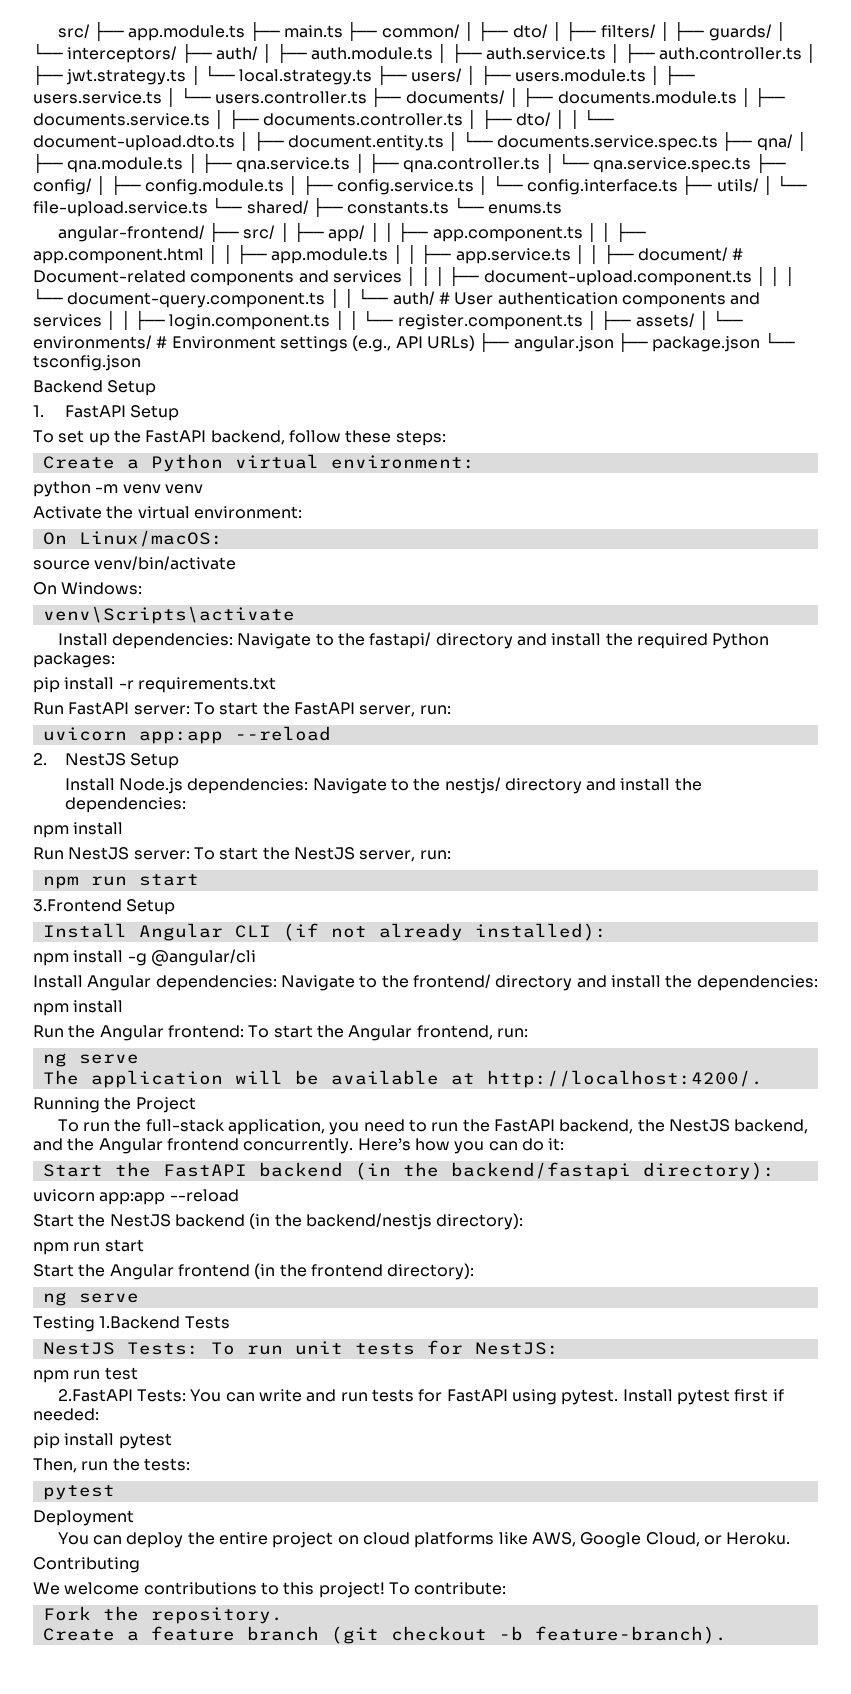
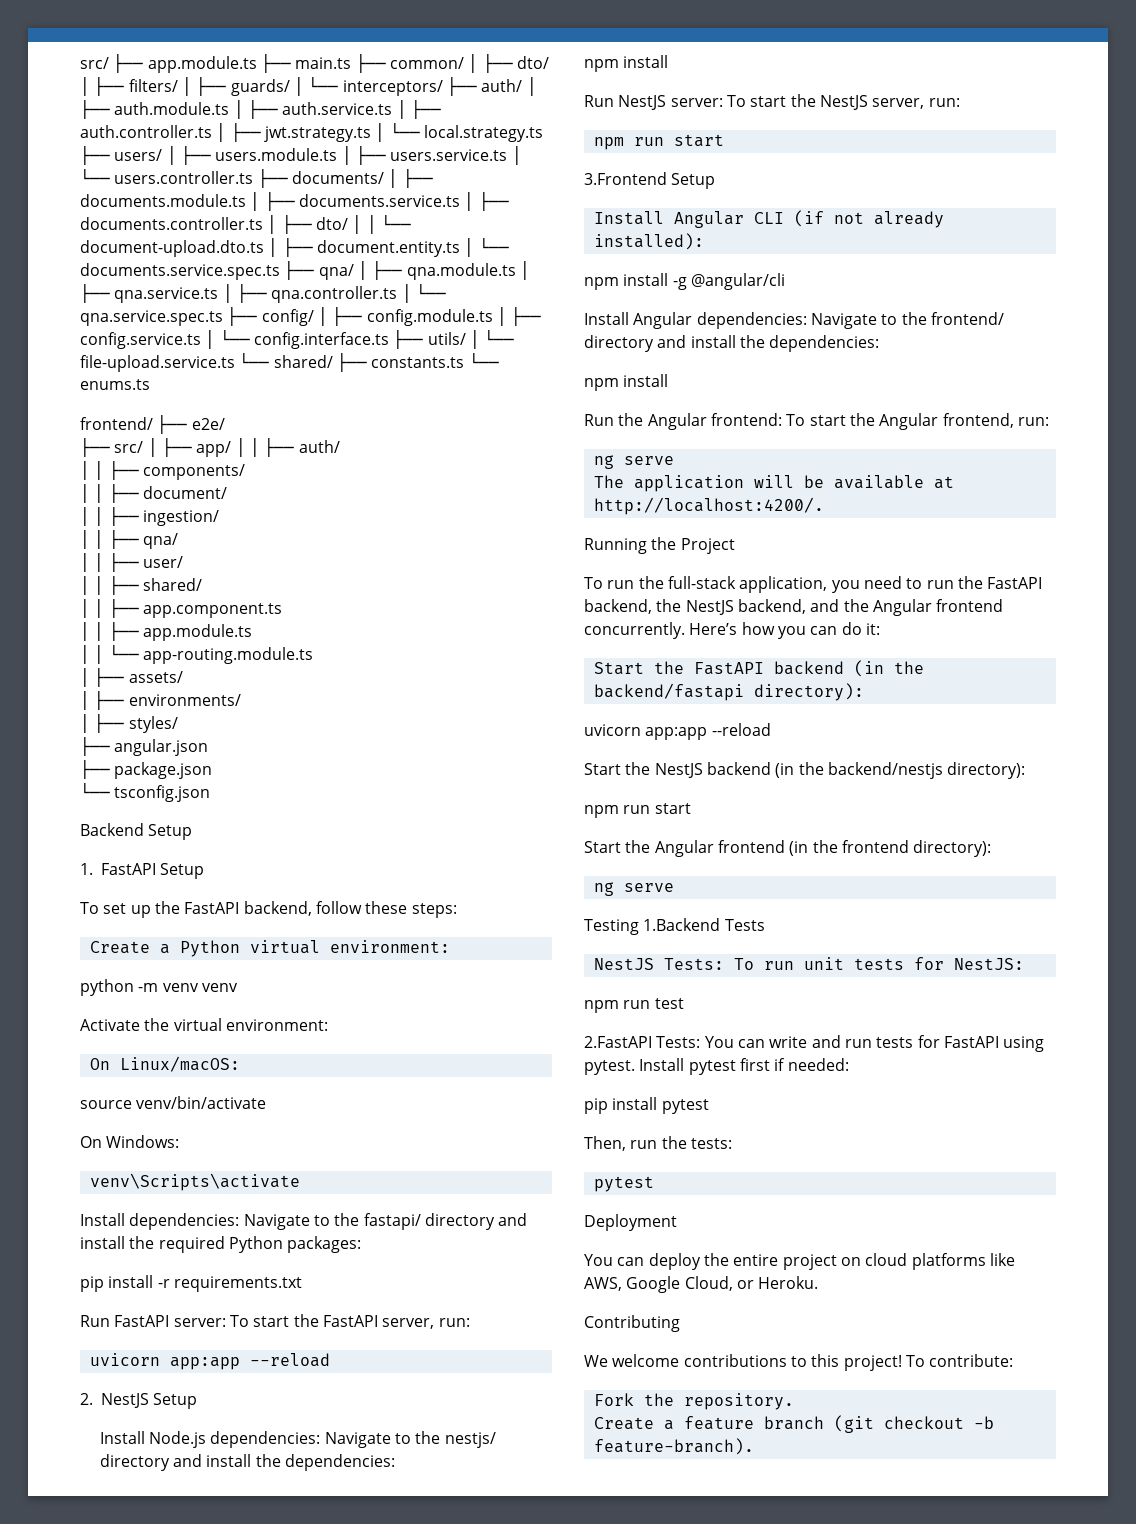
- angular-frontend/ ├── src/ │ ├── app/ │ │ ├── app.component.ts │ │ ├── app.component.html │ │ ├── app.module.ts │ │ ├── app.service.ts │ │ ├── document/ # Document-related components and services │ │ │ ├── document-upload.component.ts │ │ │ └── document-query.component.ts │ │ └── auth/ # User authentication components and services │ │ ├── login.component.ts │ │ └── register.component.ts │ ├── assets/ │ └── environments/ # Environment settings (e.g., API URLs) ├── angular.json ├── package.json └── tsconfig.json
+ frontend/ ├── e2e/
+ ├── src/ │ ├── app/ │ │ ├── auth/
+ │ │ ├── components/
+ │ │ ├── document/
+ │ │ ├── ingestion/
+ │ │ ├── qna/
+ │ │ ├── user/
+ │ │ ├── shared/
+ │ │ ├── app.component.ts
+ │ │ ├── app.module.ts
+ │ │ └── app-routing.module.ts
+ │ ├── assets/
+ │ ├── environments/
+ │ ├── styles/
+ ├── angular.json
+ ├── package.json
+ └── tsconfig.json

